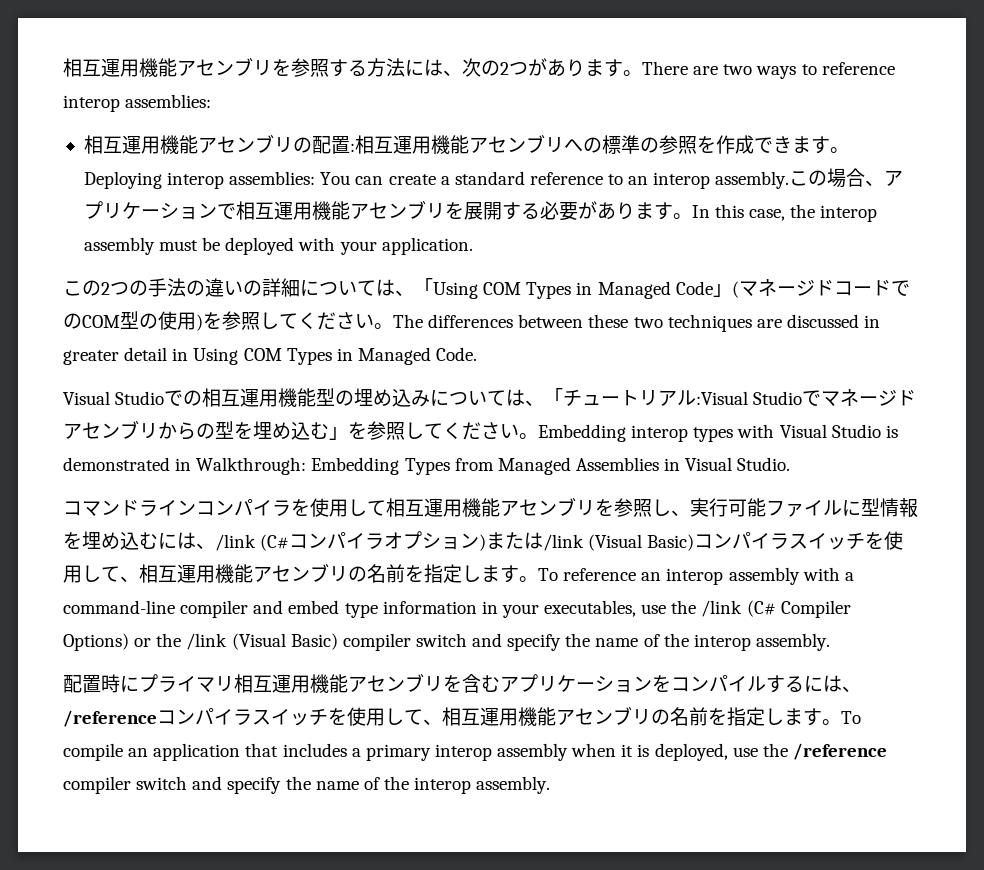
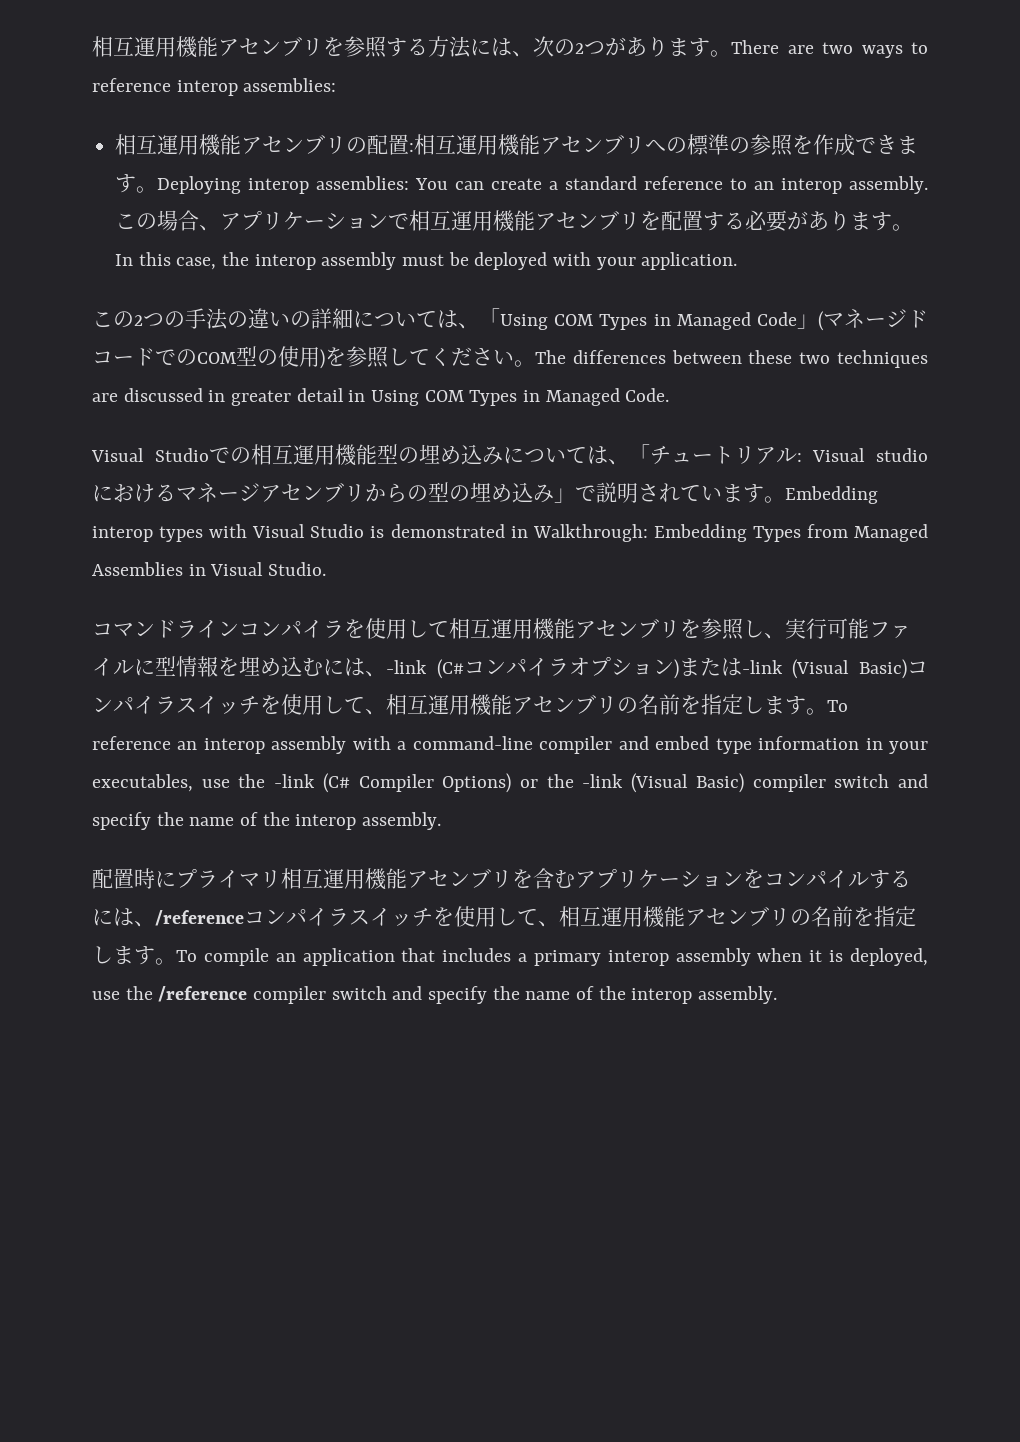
- この場合、アプリケーションで相互運用機能アセンブリを展開する必要があります。
+ この場合、アプリケーションで相互運用機能アセンブリを配置する必要があります。
- Visual Studioでの相互運用機能型の埋め込みについては、「チュートリアル:Visual Studioでマネージドアセンブリからの型を埋め込む」を参照してください。
+ Visual Studioでの相互運用機能型の埋め込みについては、「チュートリアル: Visual studioにおけるマネージアセンブリからの型の埋め込み」で説明されています。
- コマンドラインコンパイラを使用して相互運用機能アセンブリを参照し、実行可能ファイルに型情報を埋め込むには、/link (C#コンパイラオプション)または/link (Visual Basic)コンパイラスイッチを使用して、相互運用機能アセンブリの名前を指定します。
+ コマンドラインコンパイラを使用して相互運用機能アセンブリを参照し、実行可能ファイルに型情報を埋め込むには、-link (C#コンパイラオプション)または-link (Visual Basic)コンパイラスイッチを使用して、相互運用機能アセンブリの名前を指定します。
- To reference an interop assembly with a command-line compiler and embed type information in your executables, use the /link (C# Compiler Options) or the /link (Visual Basic) compiler switch and specify the name of the interop assembly.
+ To reference an interop assembly with a command-line compiler and embed type information in your executables, use the -link (C# Compiler Options) or the -link (Visual Basic) compiler switch and specify the name of the interop assembly.

